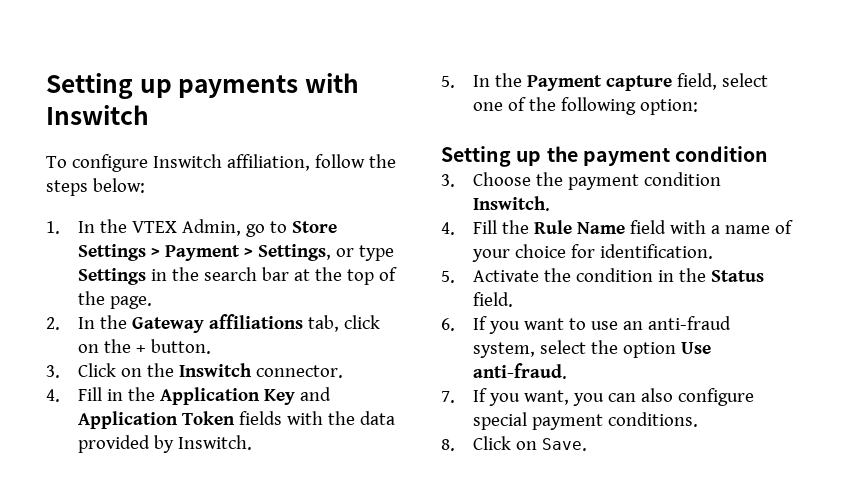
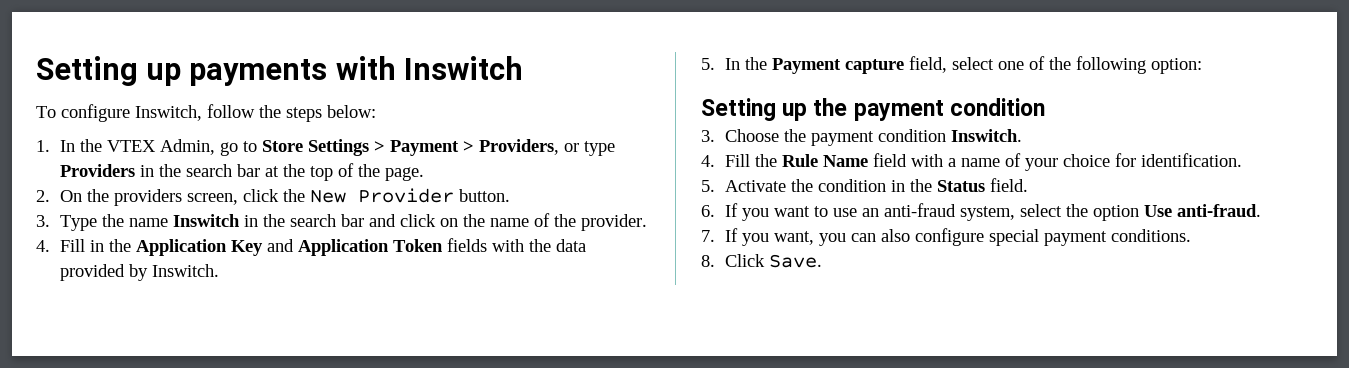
- To configure Inswitch affiliation, follow the steps below:
+ To configure Inswitch, follow the steps below:
- 1. In the VTEX Admin, go to Store Settings > Payment > Settings, or type Settings in the search bar at the top of the page.
+ 1. In the VTEX Admin, go to Store Settings > Payment > Providers, or type Providers in the search bar at the top of the page.
- 2. In the Gateway affiliations tab, click on the + button.
- 3. Click on the Inswitch connector.
+ 2. On the providers screen, click the New Provider button.
+ 3. Type the name Inswitch in the search bar and click on the name of the provider.
- 8. Click on Save.
+ 8. Click Save.

